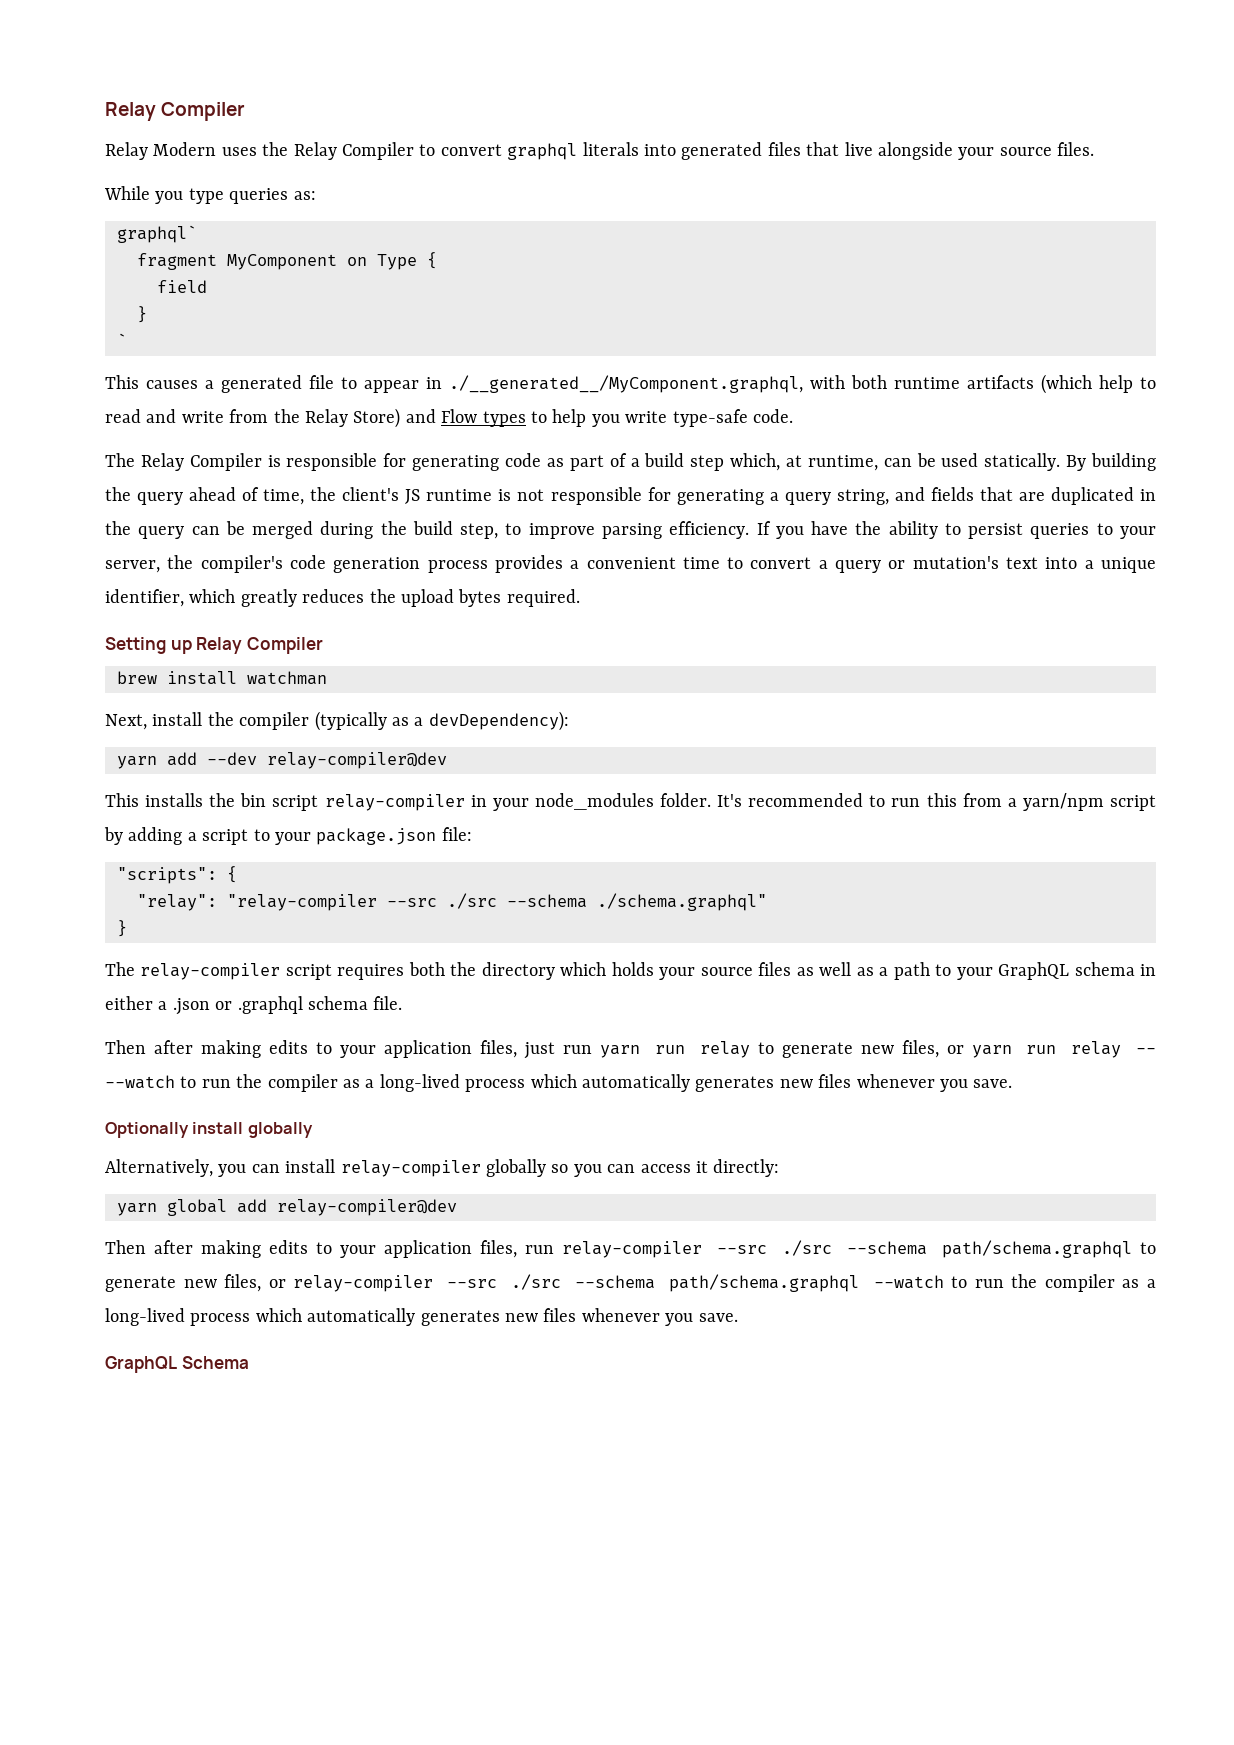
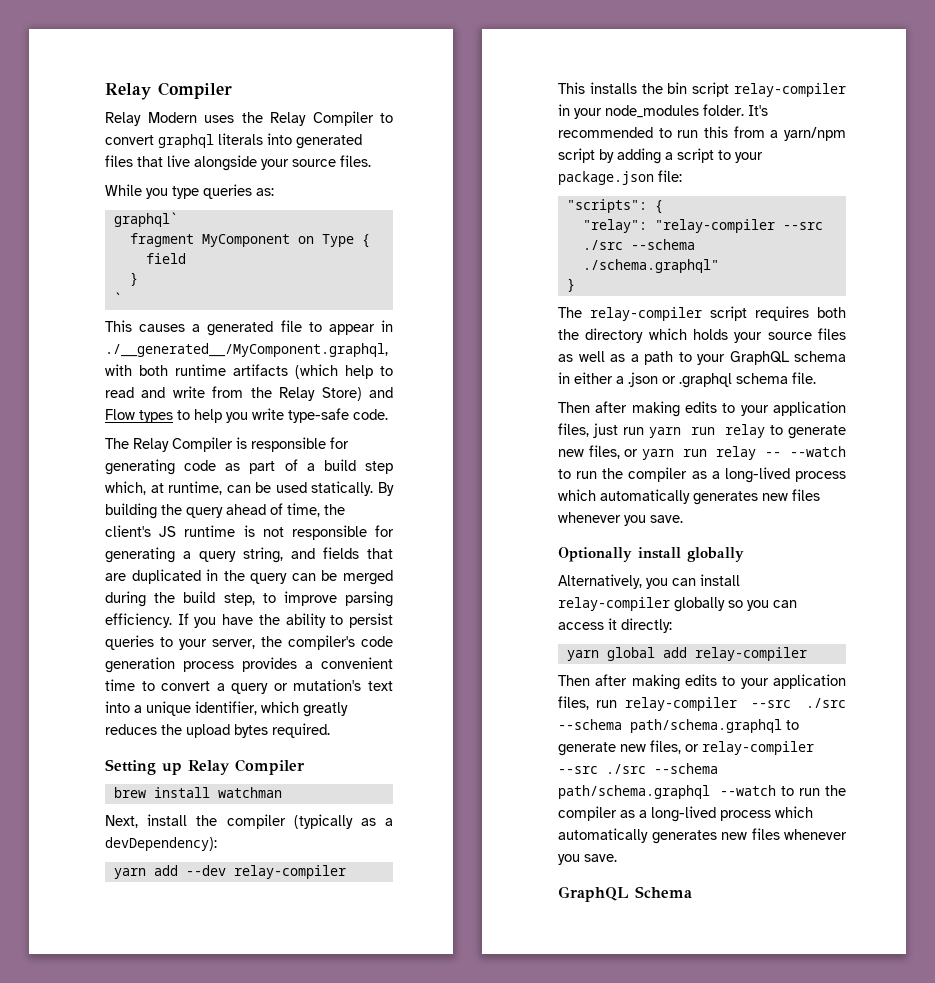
- yarn add --dev relay-compiler@dev
+ yarn add --dev relay-compiler
- yarn global add relay-compiler@dev
+ yarn global add relay-compiler

